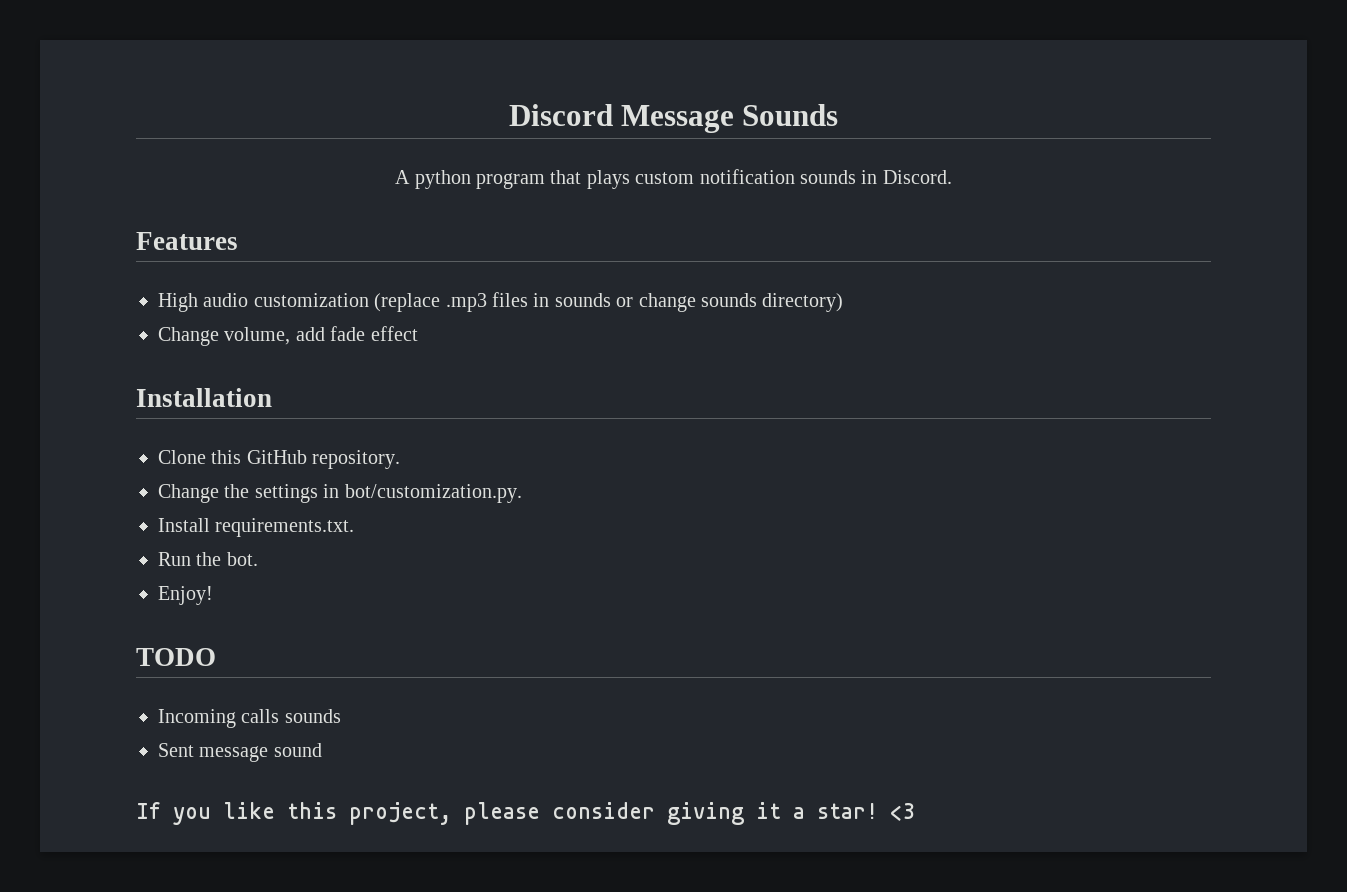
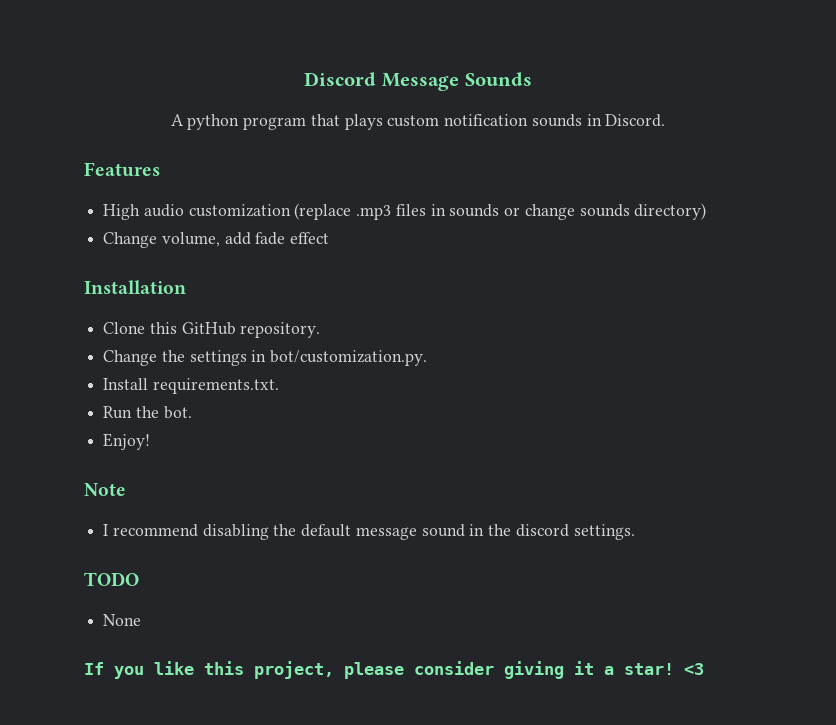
+ Note
+ I recommend disabling the default message sound in the discord settings.
  TODO
- Incoming calls sounds
- Sent message sound
+ None

